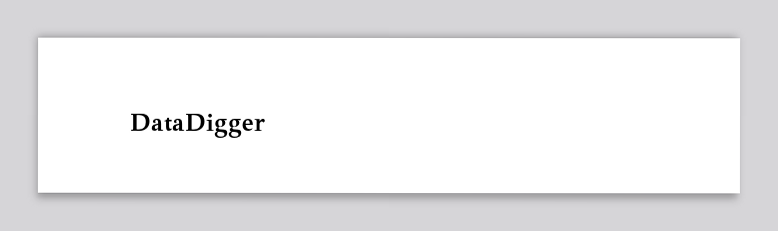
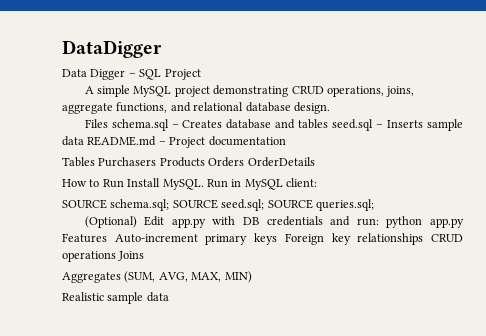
+ Data Digger – SQL Project
+ A simple MySQL project demonstrating CRUD operations, joins, aggregate functions, and relational database design.
+ Files schema.sql – Creates database and tables seed.sql – Inserts sample data README.md – Project documentation
+ Tables Purchasers Products Orders OrderDetails
+ How to Run Install MySQL. Run in MySQL client:
+ SOURCE schema.sql; SOURCE seed.sql; SOURCE queries.sql;
+ (Optional) Edit app.py with DB credentials and run: python app.py Features Auto-increment primary keys Foreign key relationships CRUD operations Joins
+ Aggregates (SUM, AVG, MAX, MIN)
+ Realistic sample data

